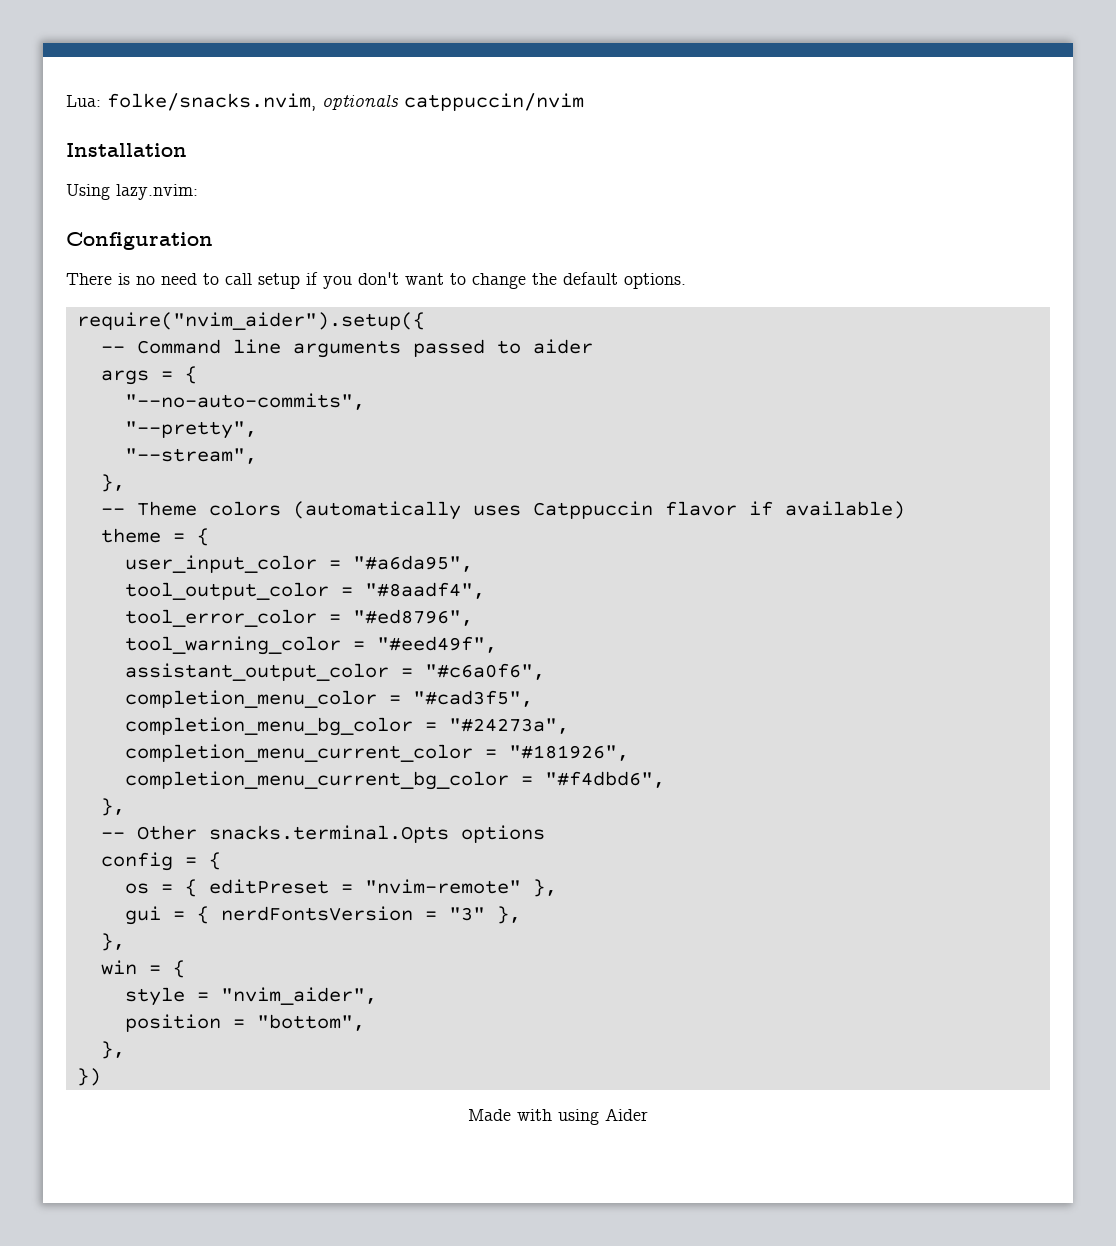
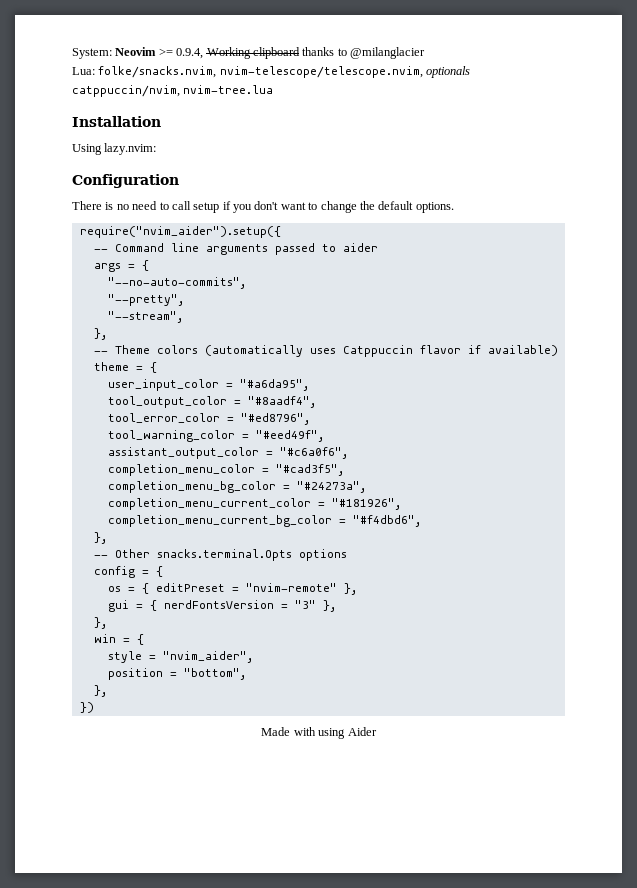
- Lua: folke/snacks.nvim, optionals catppuccin/nvim
+ System: Neovim >= 0.9.4, Working clipboard thanks to @milanglacier
+ Lua: folke/snacks.nvim, nvim-telescope/telescope.nvim, optionals catppuccin/nvim, nvim-tree.lua

